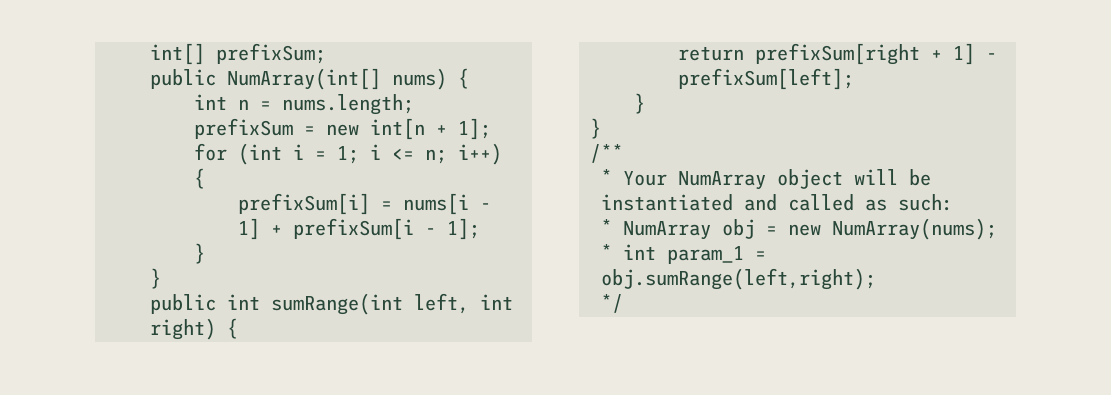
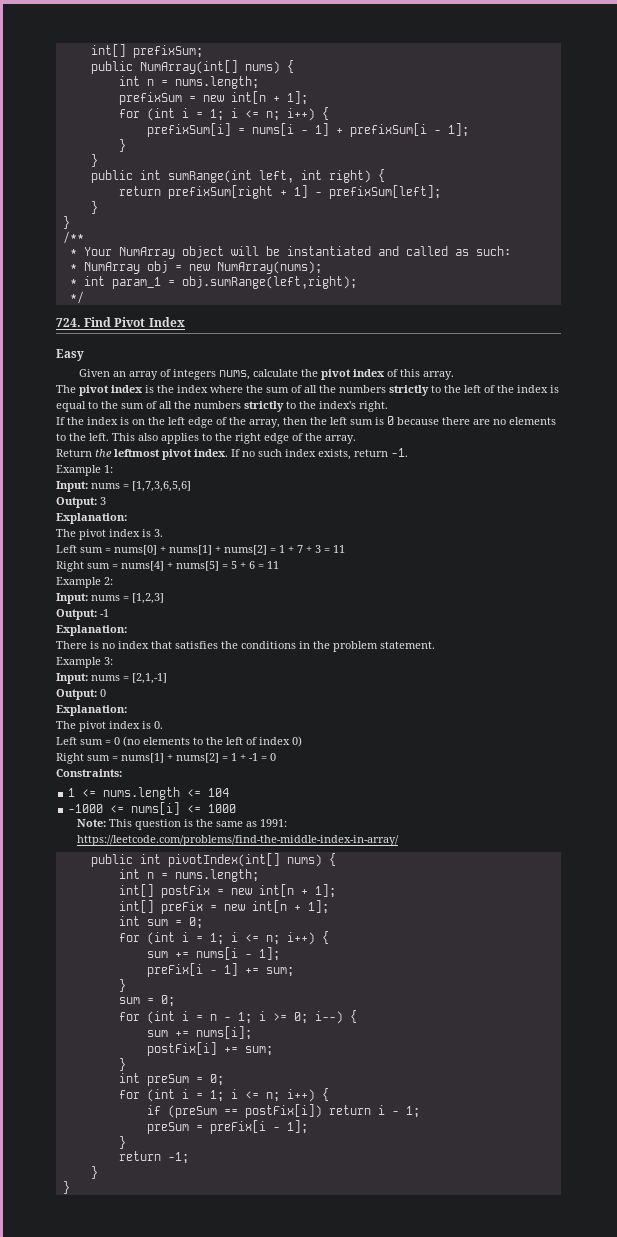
+ 724. Find Pivot Index
+ Easy
+ Given an array of integers nums, calculate the pivot index of this array.
+ The pivot index is the index where the sum of all the numbers strictly to the left of the index is equal to the sum of all the numbers strictly to the index's right.
+ If the index is on the left edge of the array, then the left sum is 0 because there are no elements to the left. This also applies to the right edge of the array.
+ Return the leftmost pivot index. If no such index exists, return -1.
+ Example 1:
+ Input: nums = [1,7,3,6,5,6]
+ Output: 3
+ Explanation:
+ The pivot index is 3.
+ Left sum = nums[0] + nums[1] + nums[2] = 1 + 7 + 3 = 11
+ Right sum = nums[4] + nums[5] = 5 + 6 = 11
+ Example 2:
+ Input: nums = [1,2,3]
+ Output: -1
+ Explanation:
+ There is no index that satisfies the conditions in the problem statement.
+ Example 3:
+ Input: nums = [2,1,-1]
+ Output: 0
+ Explanation:
+ The pivot index is 0.
+ Left sum = 0 (no elements to the left of index 0)
+ Right sum = nums[1] + nums[2] = 1 + -1 = 0
+ Constraints:
+ 1 <= nums.length <= 104
+ -1000 <= nums[i] <= 1000
+ Note: This question is the same as 1991: https://leetcode.com/problems/find-the-middle-index-in-array/
+ public int pivotIndex(int[] nums) {
+ int n = nums.length;
+ int[] postFix = new int[n + 1];
+ int[] preFix = new int[n + 1];
+ int sum = 0;
+ for (int i = 1; i <= n; i++) {
+ sum += nums[i - 1];
+ preFix[i - 1] += sum;
+ }
+ sum = 0;
+ for (int i = n - 1; i >= 0; i--) {
+ sum += nums[i];
+ postFix[i] += sum;
+ }
+ int preSum = 0;
+ for (int i = 1; i <= n; i++) {
+ if (preSum == postFix[i]) return i - 1;
+ preSum = preFix[i - 1];
+ }
+ return -1;
+ }
+ }

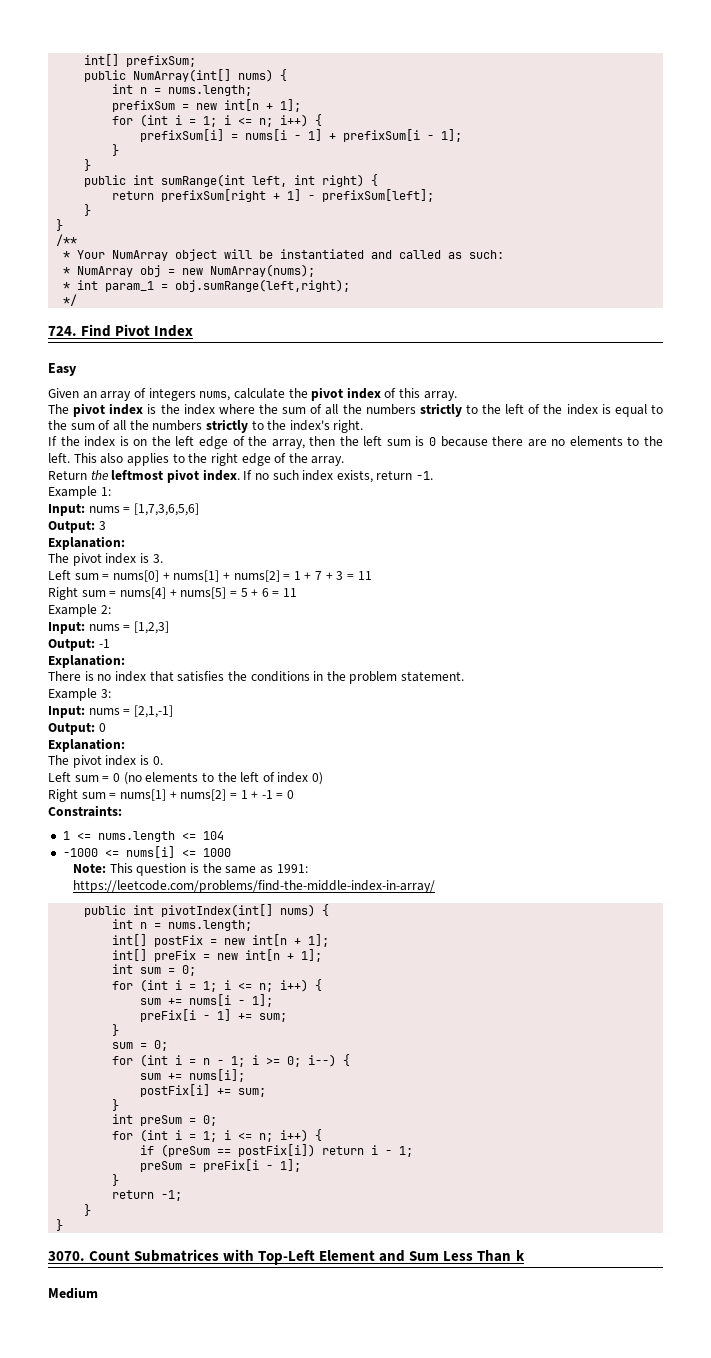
+ 3070. Count Submatrices with Top-Left Element and Sum Less Than k
+ Medium

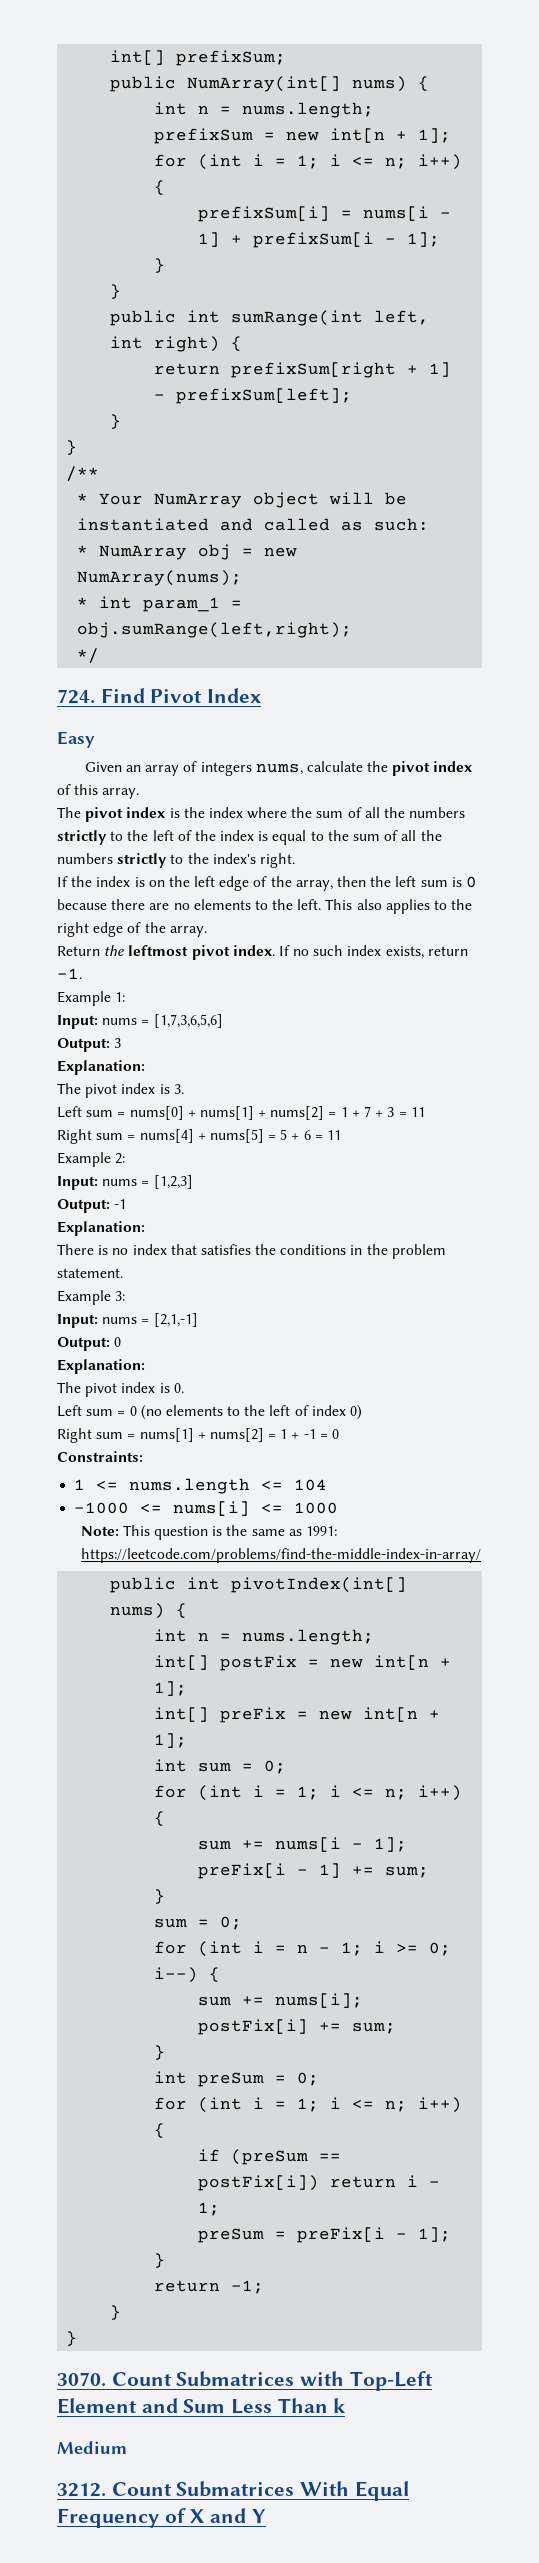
+ 3212. Count Submatrices With Equal Frequency of X and Y

